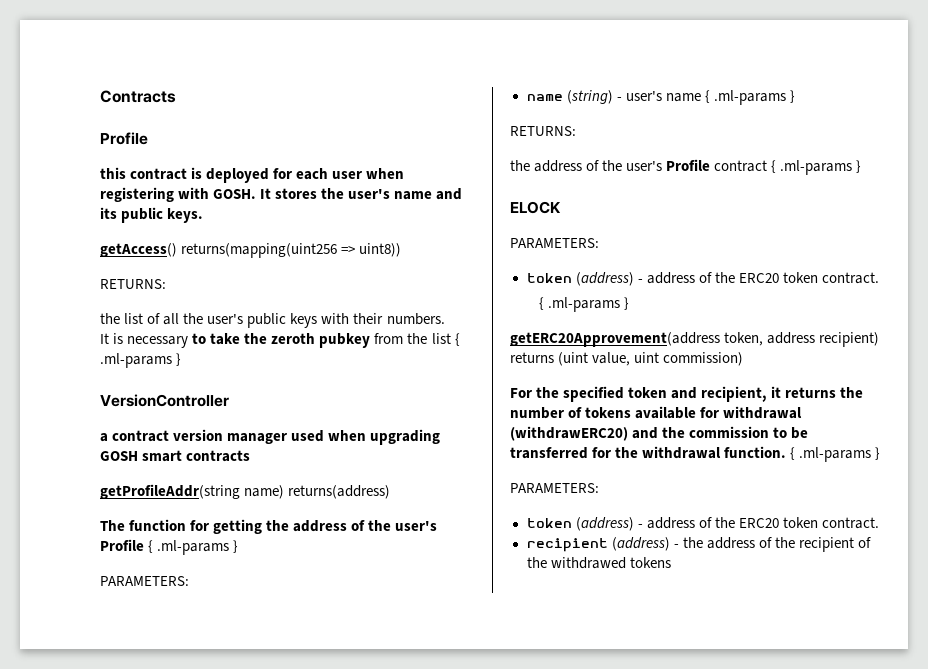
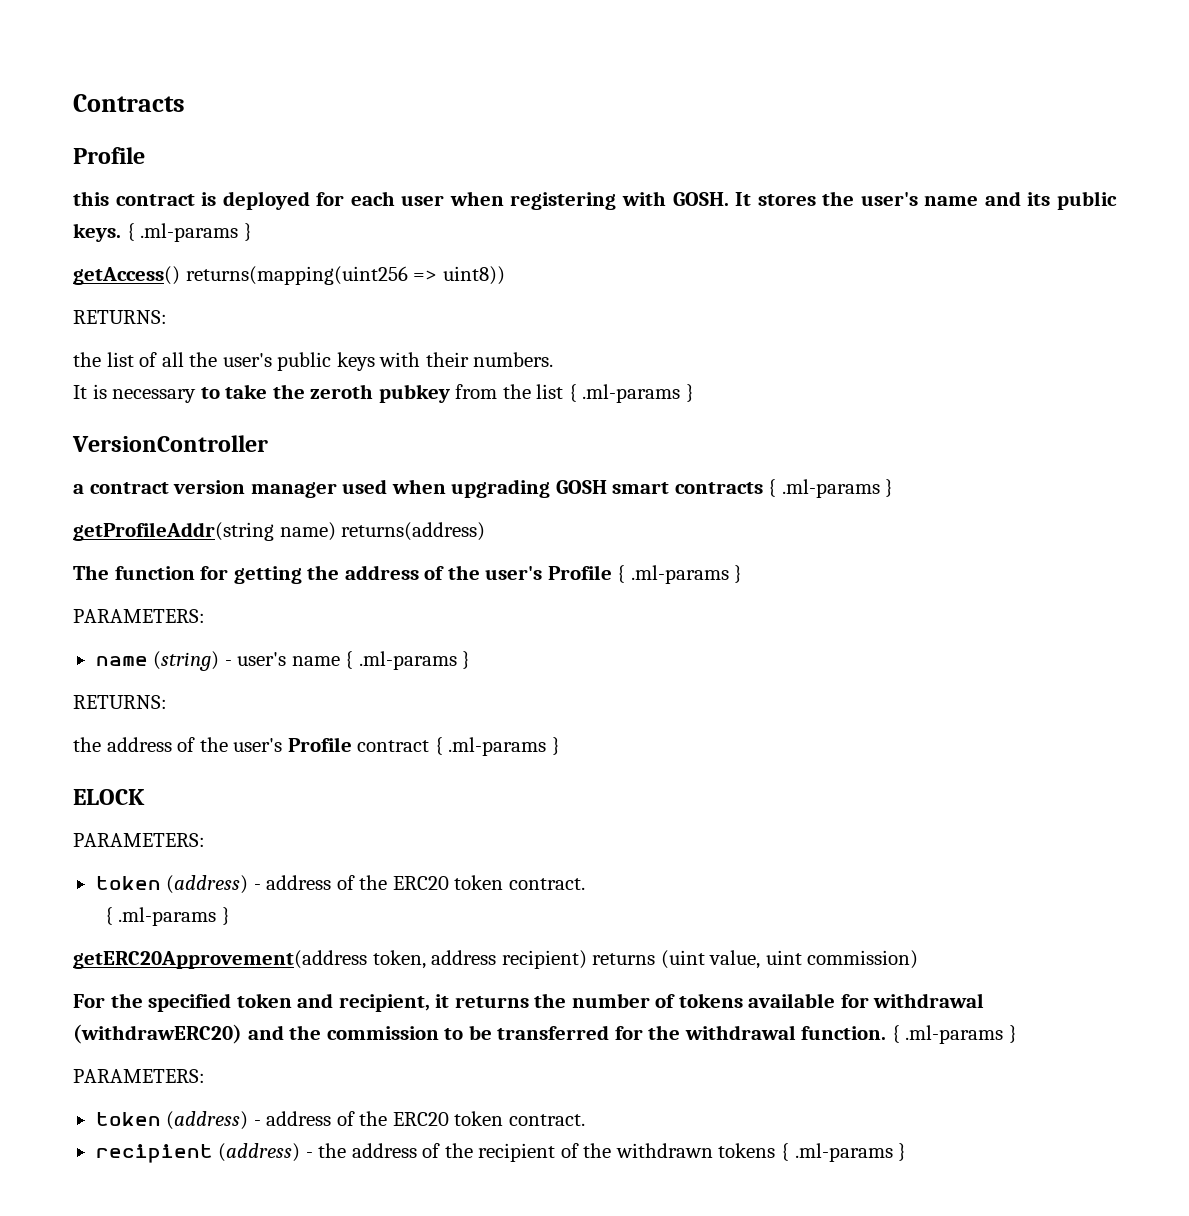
- It stores the user's name and its public keys.
+ It stores the user's name and its public keys. { .ml-params }
- a contract version manager used when upgrading GOSH smart contracts
+ a contract version manager used when upgrading GOSH smart contracts { .ml-params }
- recipient (address) - the address of the recipient of the withdrawed tokens
+ recipient (address) - the address of the recipient of the withdrawn tokens { .ml-params }

